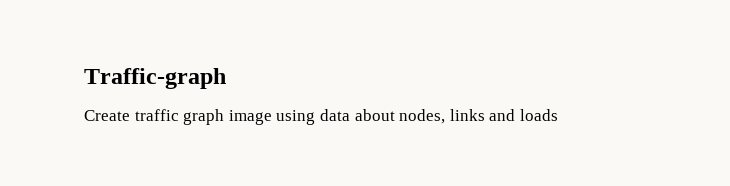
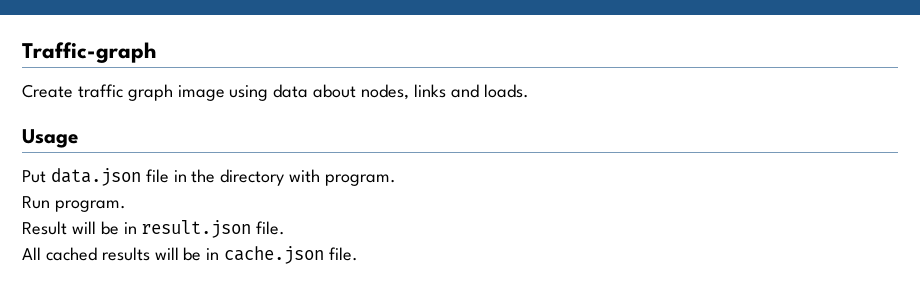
- Create traffic graph image using data about nodes, links and loads
+ Create traffic graph image using data about nodes, links and loads.
+ Usage
+ Put data.json file in the directory with program.
+ Run program.
+ Result will be in result.json file.
+ All cached results will be in cache.json file.

